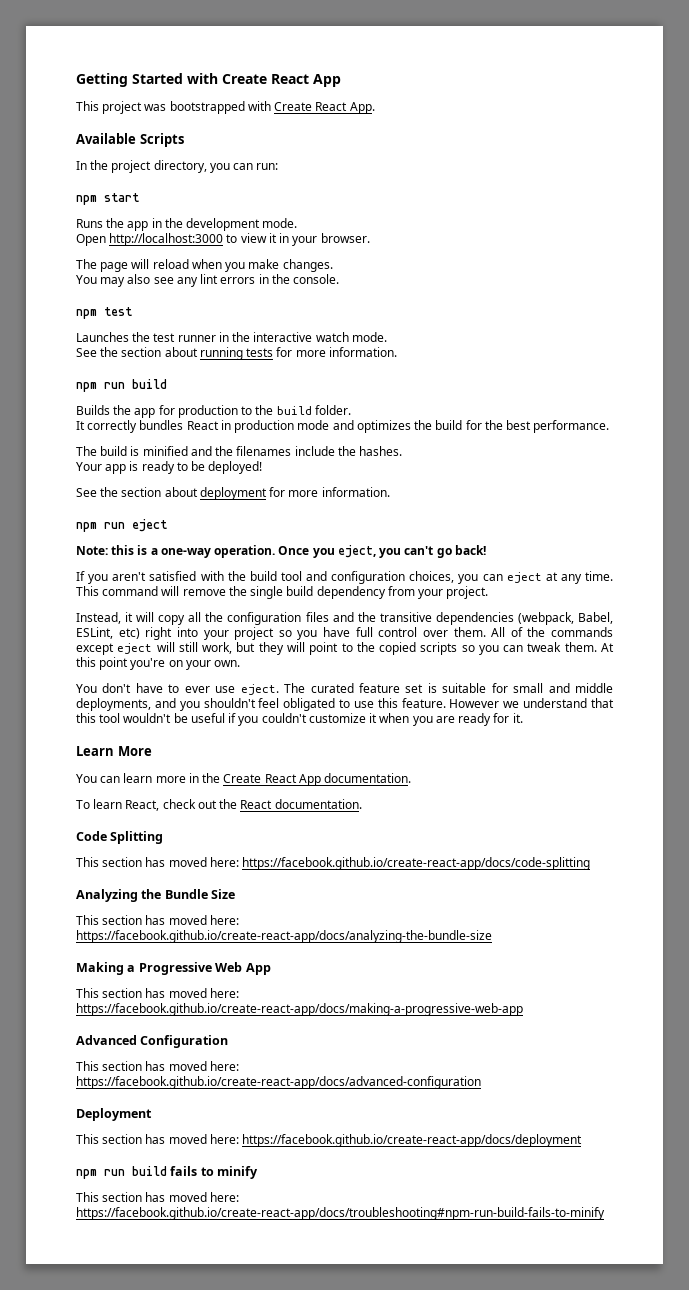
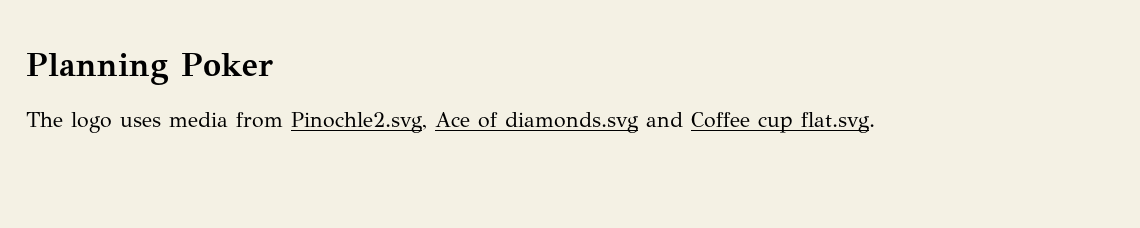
- Getting Started with Create React App
- This project was bootstrapped with Create React App.
- Available Scripts
- In the project directory, you can run:
- npm start
- Runs the app in the development mode.
- Open http://localhost:3000 to view it in your browser.
- The page will reload when you make changes.
- You may also see any lint errors in the console.
- npm test
- Launches the test runner in the interactive watch mode.
- See the section about running tests for more information.
- npm run build
- Builds the app for production to the build folder.
- It correctly bundles React in production mode and optimizes the build for the best performance.
- The build is minified and the filenames include the hashes.
- Your app is ready to be deployed!
- See the section about deployment for more information.
- npm run eject
- Note: this is a one-way operation. Once you eject, you can't go back!
- If you aren't satisfied with the build tool and configuration choices, you can eject at any time. This command will remove the single build dependency from your project.
- Instead, it will copy all the configuration files and the transitive dependencies (webpack, Babel, ESLint, etc) right into your project so you have full control over them. All of the commands except eject will still work, but they will point to the copied scripts so you can tweak them. At this point you're on your own.
- You don't have to ever use eject. The curated feature set is suitable for small and middle deployments, and you shouldn't feel obligated to use this feature. However we understand that this tool wouldn't be useful if you couldn't customize it when you are ready for it.
- Learn More
- You can learn more in the Create React App documentation.
- To learn React, check out the React documentation.
- Code Splitting
- This section has moved here: https://facebook.github.io/create-react-app/docs/code-splitting
- Analyzing the Bundle Size
- This section has moved here: https://facebook.github.io/create-react-app/docs/analyzing-the-bundle-size
- Making a Progressive Web App
- This section has moved here: https://facebook.github.io/create-react-app/docs/making-a-progressive-web-app
- Advanced Configuration
- This section has moved here: https://facebook.github.io/create-react-app/docs/advanced-configuration
- Deployment
- This section has moved here: https://facebook.github.io/create-react-app/docs/deployment
- npm run build fails to minify
- This section has moved here: https://facebook.github.io/create-react-app/docs/troubleshooting#npm-run-build-fails-to-minify
+ Planning Poker
+ The logo uses media from Pinochle2.svg, Ace of diamonds.svg and Coffee cup flat.svg.

